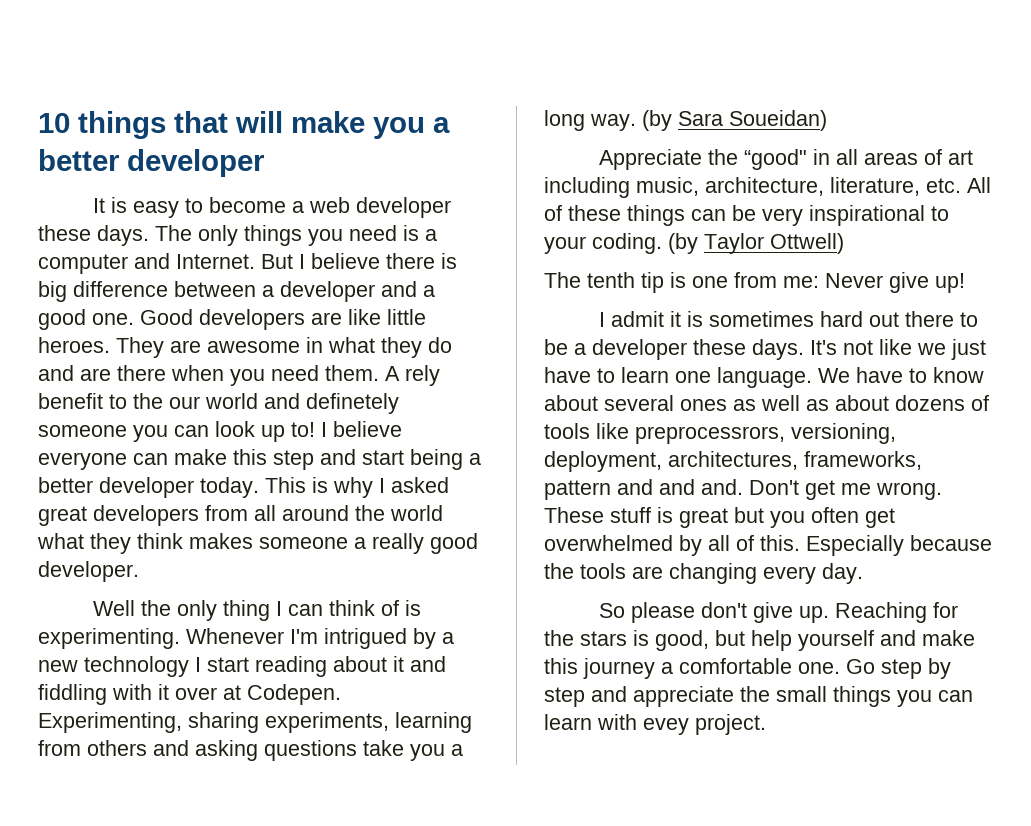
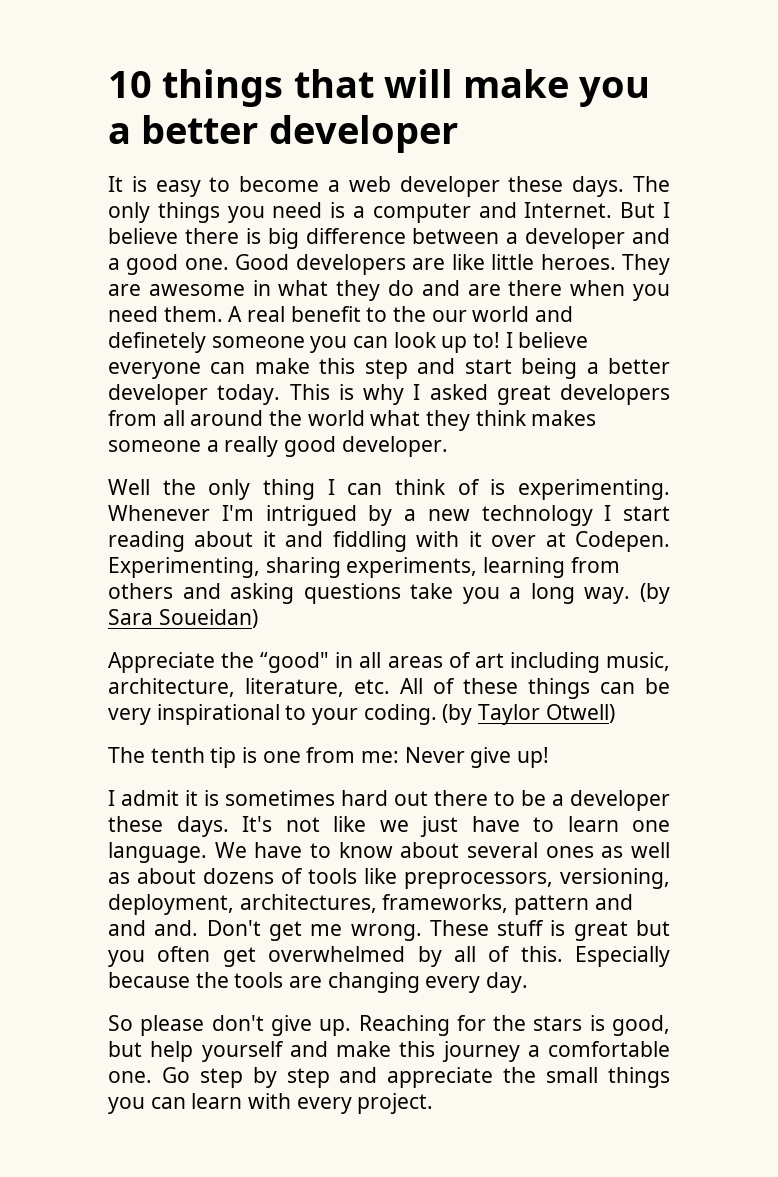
- A rely benefit to the our world and definetely someone you can look up to!
+ A real benefit to the our world and definetely someone you can look up to!
- (by Taylor Ottwell)
+ (by Taylor Otwell)
- We have to know about several ones as well as about dozens of tools like preprocessrors, versioning, deployment, architectures, frameworks, pattern and and and.
+ We have to know about several ones as well as about dozens of tools like preprocessors, versioning, deployment, architectures, frameworks, pattern and and and.
- Go step by step and appreciate the small things you can learn with evey project.
+ Go step by step and appreciate the small things you can learn with every project.

